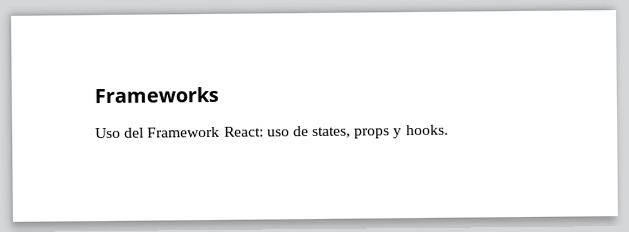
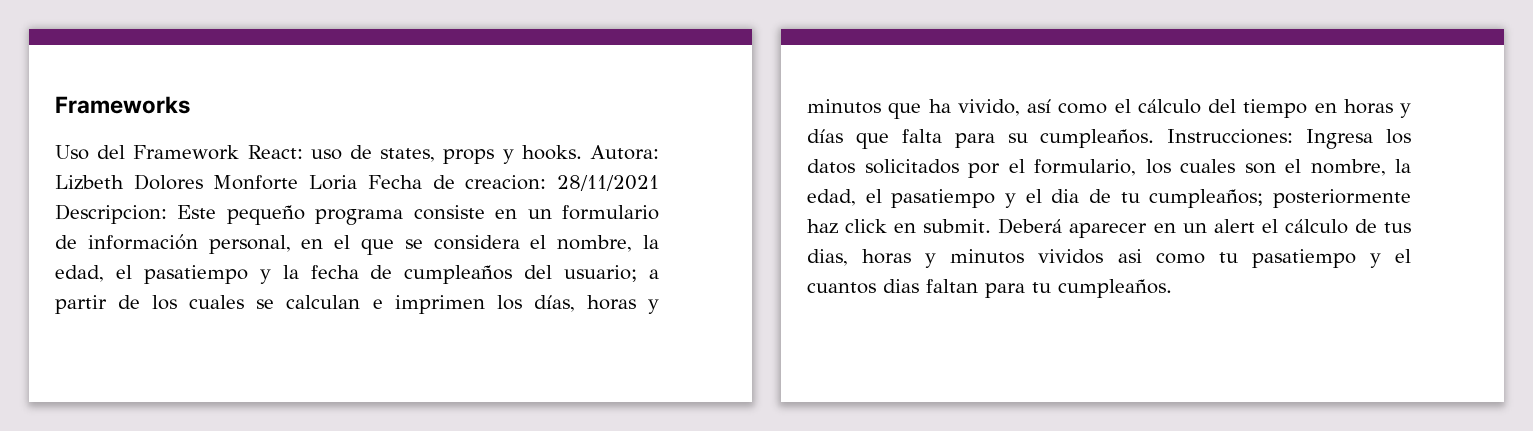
+ Autora: Lizbeth Dolores Monforte Loria Fecha de creacion: 28/11/2021 Descripcion: Este pequeño programa consiste en un formulario de información personal, en el que se considera el nombre, la edad, el pasatiempo y la fecha de cumpleaños del usuario; a partir de los cuales se calculan e imprimen los días, horas y minutos que ha vivido, así como el cálculo del tiempo en horas y días que falta para su cumpleaños. Instrucciones: Ingresa los datos solicitados por el formulario, los cuales son el nombre, la edad, el pasatiempo y el dia de tu cumpleaños; posteriormente haz click en submit. Deberá aparecer en un alert el cálculo de tus dias, horas y minutos vividos asi como tu pasatiempo y el cuantos dias faltan para tu cumpleaños.

